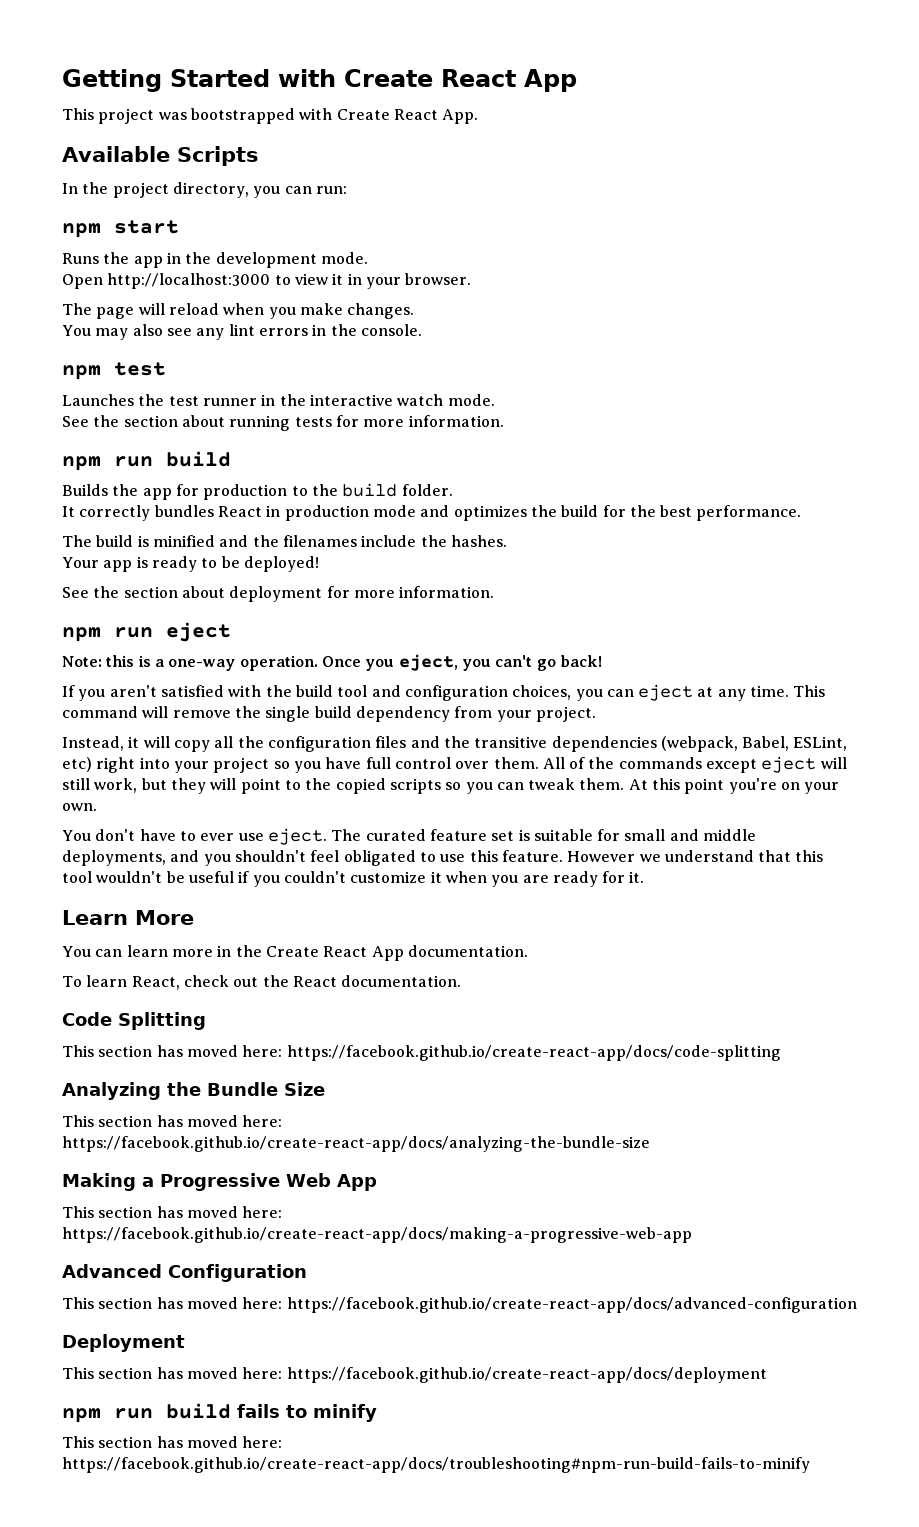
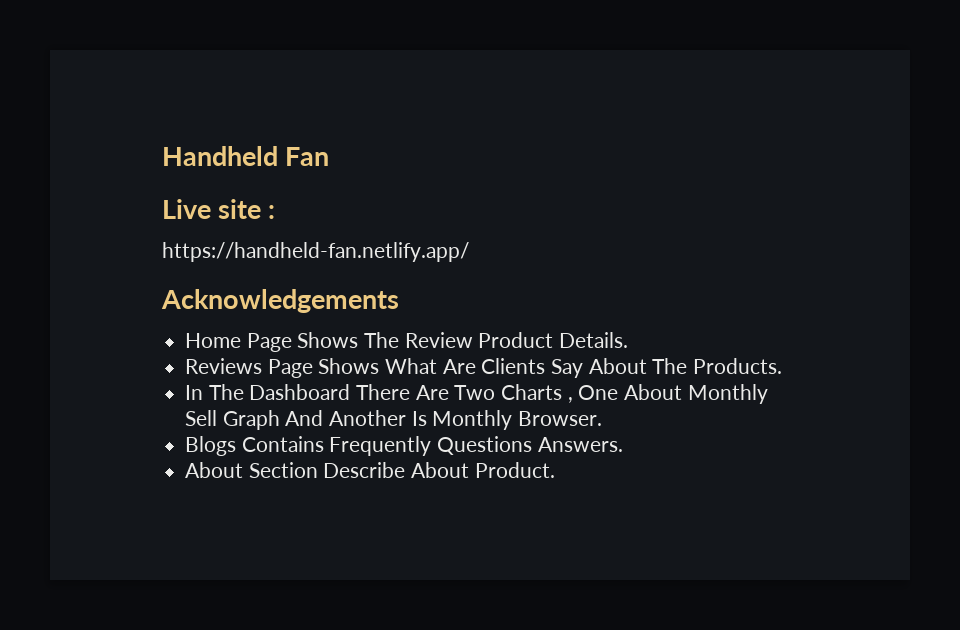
- Getting Started with Create React App
- This project was bootstrapped with Create React App.
- Available Scripts
- In the project directory, you can run:
- npm start
- Runs the app in the development mode.
- Open http://localhost:3000 to view it in your browser.
- The page will reload when you make changes.
- You may also see any lint errors in the console.
- npm test
- Launches the test runner in the interactive watch mode.
- See the section about running tests for more information.
- npm run build
- Builds the app for production to the build folder.
- It correctly bundles React in production mode and optimizes the build for the best performance.
- The build is minified and the filenames include the hashes.
- Your app is ready to be deployed!
- See the section about deployment for more information.
- npm run eject
- Note: this is a one-way operation. Once you eject, you can't go back!
- If you aren't satisfied with the build tool and configuration choices, you can eject at any time. This command will remove the single build dependency from your project.
- Instead, it will copy all the configuration files and the transitive dependencies (webpack, Babel, ESLint, etc) right into your project so you have full control over them. All of the commands except eject will still work, but they will point to the copied scripts so you can tweak them. At this point you're on your own.
- You don't have to ever use eject. The curated feature set is suitable for small and middle deployments, and you shouldn't feel obligated to use this feature. However we understand that this tool wouldn't be useful if you couldn't customize it when you are ready for it.
- Learn More
- You can learn more in the Create React App documentation.
- To learn React, check out the React documentation.
- Code Splitting
- This section has moved here: https://facebook.github.io/create-react-app/docs/code-splitting
- Analyzing the Bundle Size
- This section has moved here: https://facebook.github.io/create-react-app/docs/analyzing-the-bundle-size
- Making a Progressive Web App
- This section has moved here: https://facebook.github.io/create-react-app/docs/making-a-progressive-web-app
- Advanced Configuration
- This section has moved here: https://facebook.github.io/create-react-app/docs/advanced-configuration
- Deployment
- This section has moved here: https://facebook.github.io/create-react-app/docs/deployment
- npm run build fails to minify
- This section has moved here: https://facebook.github.io/create-react-app/docs/troubleshooting#npm-run-build-fails-to-minify
+ Handheld Fan
+ Live site :
+ https://handheld-fan.netlify.app/
+ Acknowledgements
+ Home Page Shows The Review Product Details.
+ Reviews Page Shows What Are Clients Say About The Products.
+ In The Dashboard There Are Two Charts , One About Monthly Sell Graph And Another Is Monthly Browser.
+ Blogs Contains Frequently Questions Answers.
+ About Section Describe About Product.

